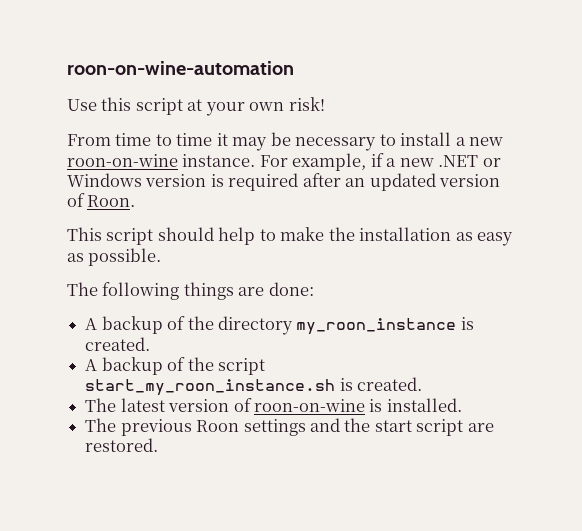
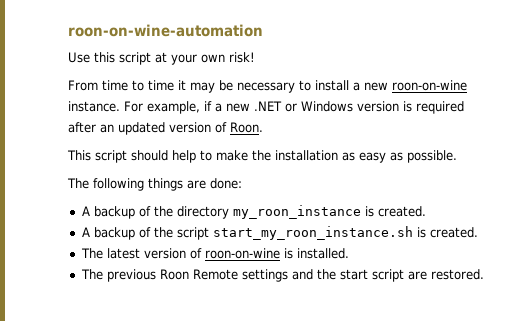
- The previous Roon settings and the start script are restored.
+ The previous Roon Remote settings and the start script are restored.

